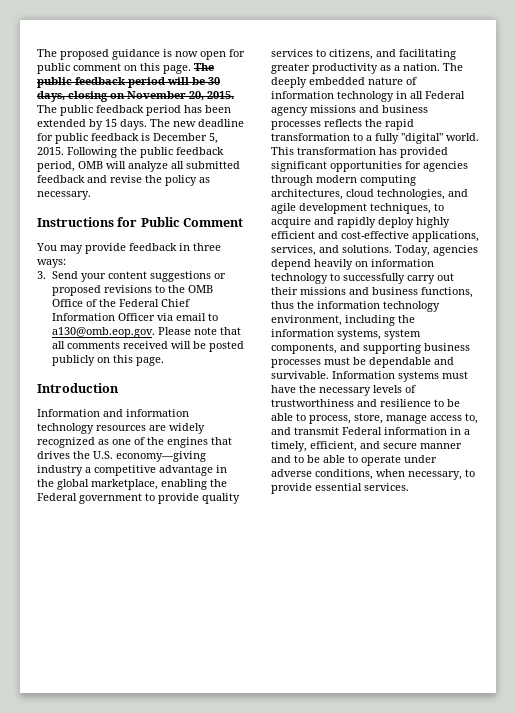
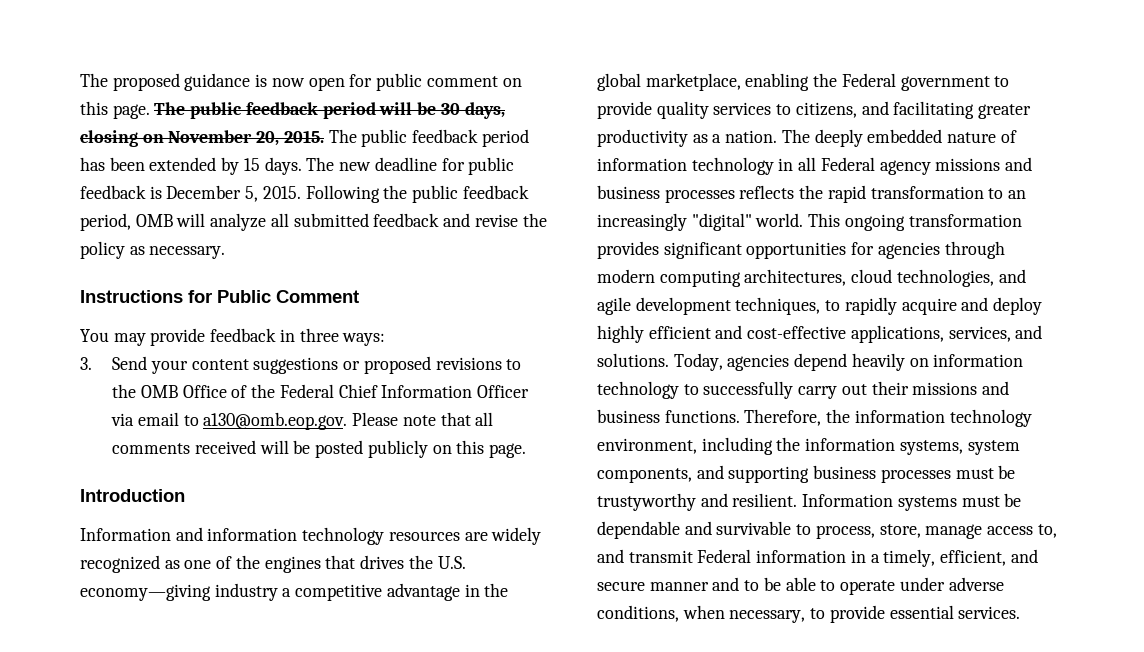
- The deeply embedded nature of information technology in all Federal agency missions and business processes reflects the rapid transformation to a fully "digital" world.
+ The deeply embedded nature of information technology in all Federal agency missions and business processes reflects the rapid transformation to an increasingly "digital" world.
- This transformation has provided significant opportunities for agencies through modern computing architectures, cloud technologies, and agile development techniques, to acquire and rapidly deploy highly efficient and cost-effective applications, services, and solutions.
+ This ongoing transformation provides significant opportunities for agencies through modern computing architectures, cloud technologies, and agile development techniques, to rapidly acquire and deploy highly efficient and cost-effective applications, services, and solutions.
- Today, agencies depend heavily on information technology to successfully carry out their missions and business functions, thus the information technology environment, including the information systems, system components, and supporting business processes must be dependable and survivable. Information systems must have the necessary levels of trustworthiness and resilience to be able to process, store, manage access to, and transmit Federal information in a timely, efficient, and secure manner and to be able to operate under adverse conditions, when necessary, to provide essential services.
+ Today, agencies depend heavily on information technology to successfully carry out their missions and business functions. Therefore, the information technology environment, including the information systems, system components, and supporting business processes must be trustyworthy and resilient. Information systems must be dependable and survivable to process, store, manage access to, and transmit Federal information in a timely, efficient, and secure manner and to be able to operate under adverse conditions, when necessary, to provide essential services.

